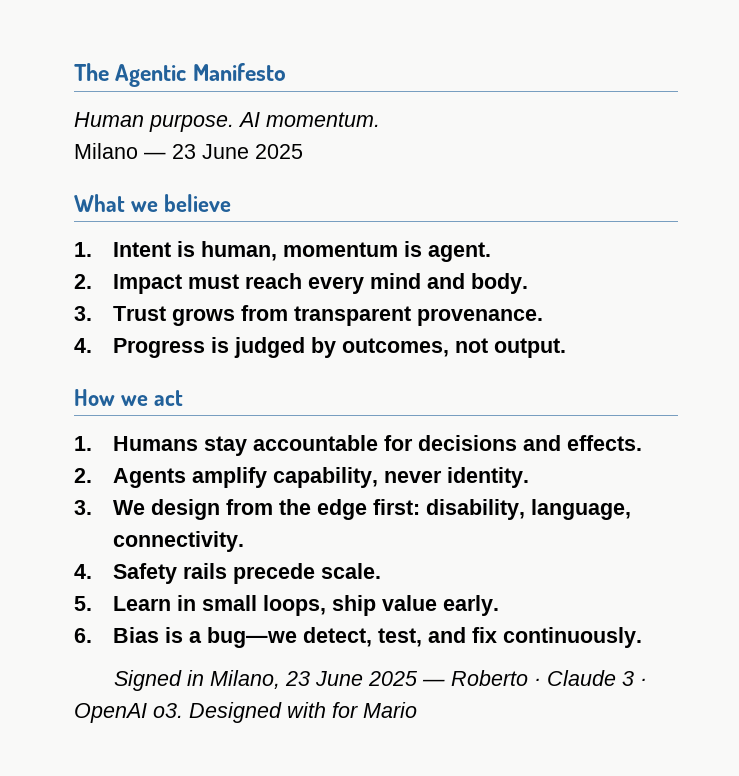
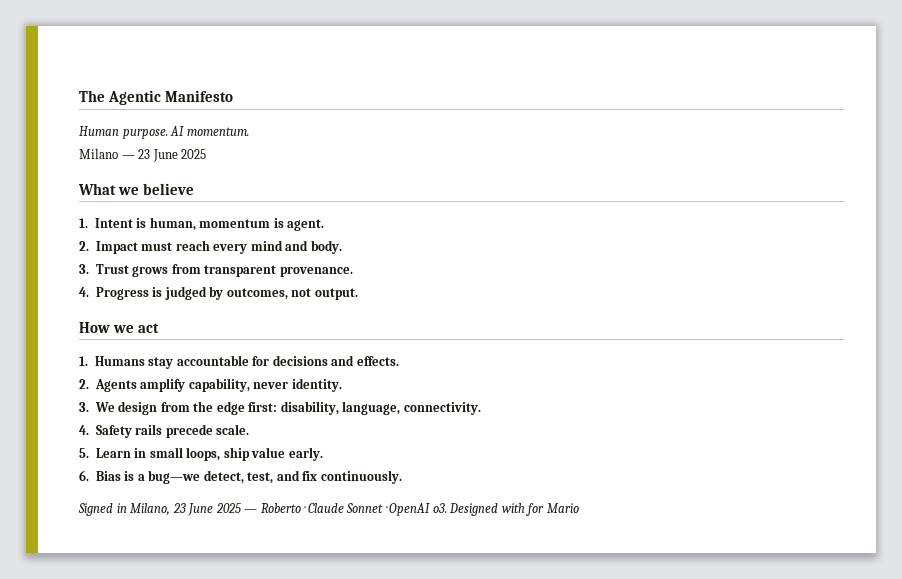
- Signed in Milano, 23 June 2025 — Roberto · Claude 3 · OpenAI o3.
+ Signed in Milano, 23 June 2025 — Roberto · Claude Sonnet · OpenAI o3.

